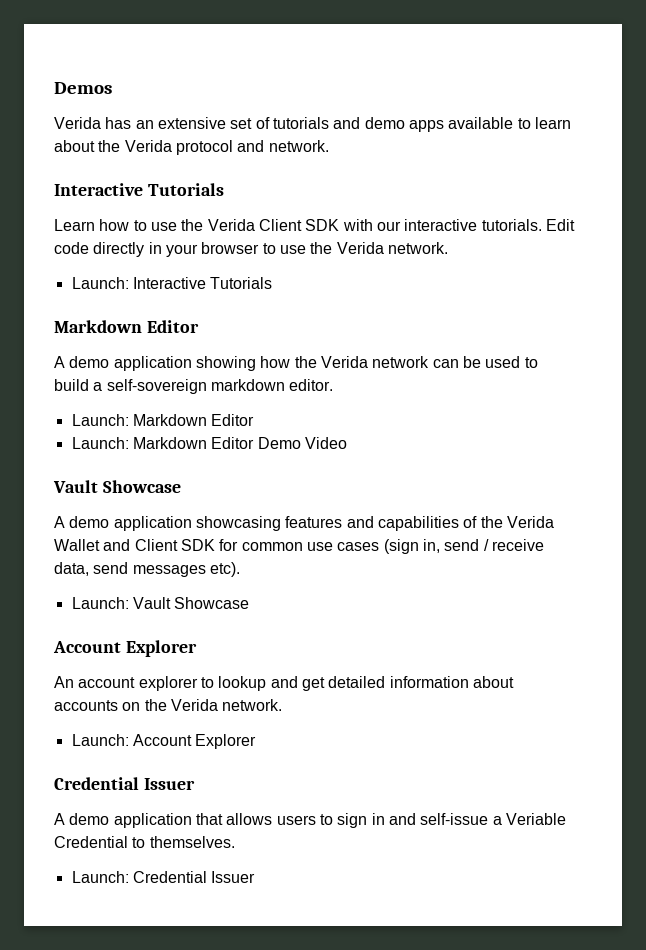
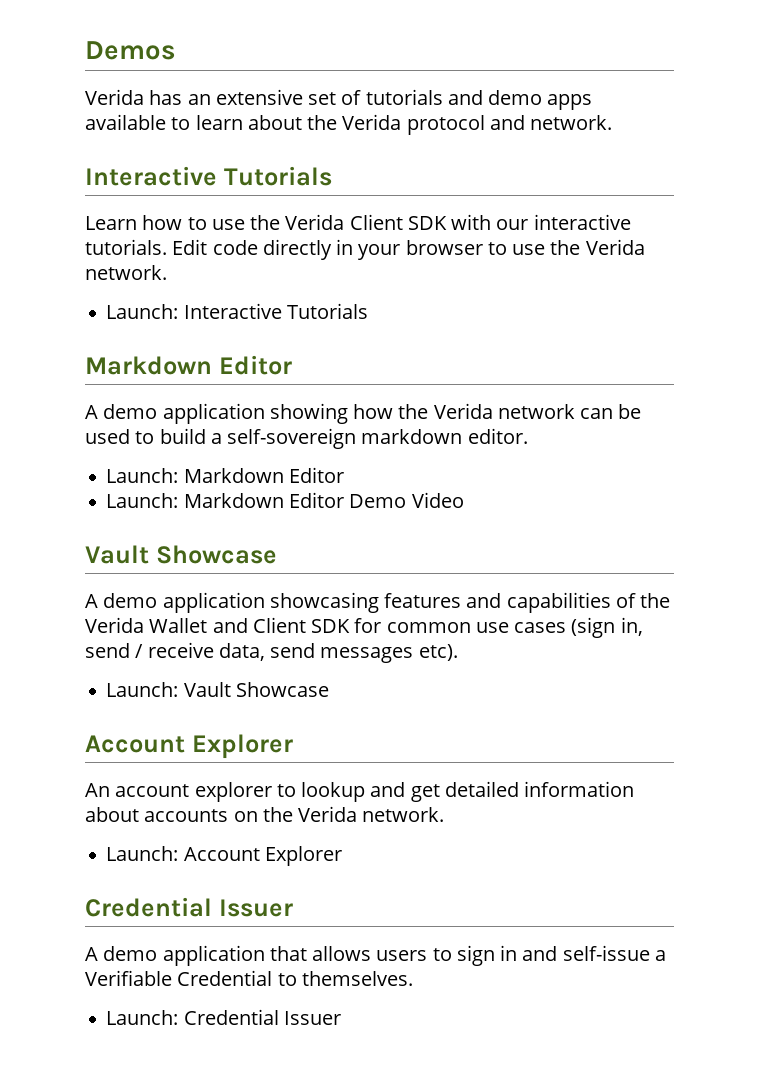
- A demo application that allows users to sign in and self-issue a Veriable Credential to themselves.
+ A demo application that allows users to sign in and self-issue a Verifiable Credential to themselves.

